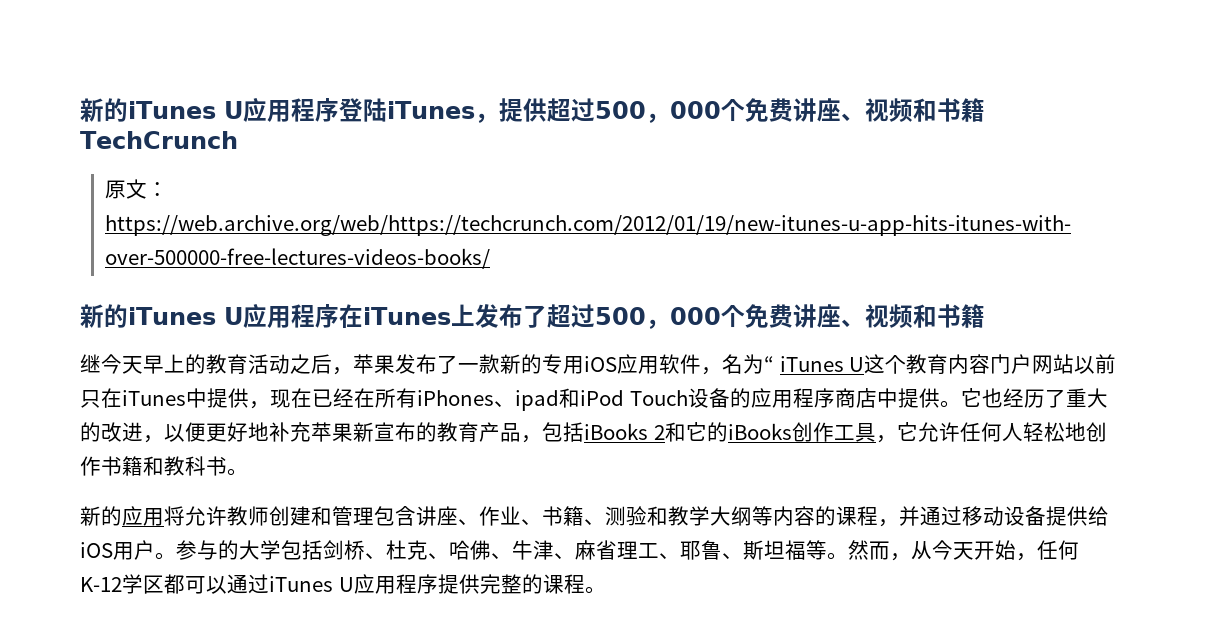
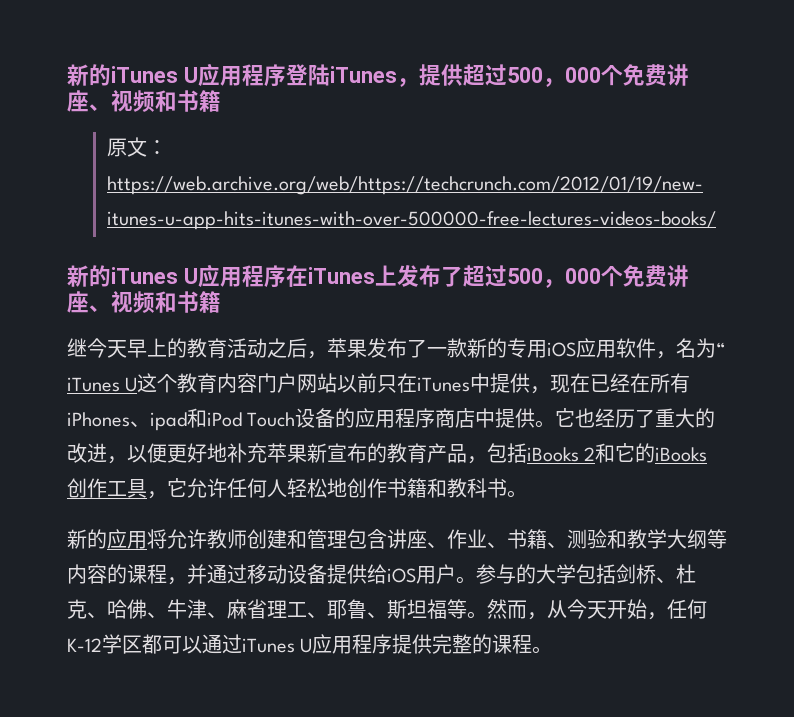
- 新的iTunes U应用程序登陆iTunes，提供超过500，000个免费讲座、视频和书籍TechCrunch
+ 新的iTunes U应用程序登陆iTunes，提供超过500，000个免费讲座、视频和书籍

